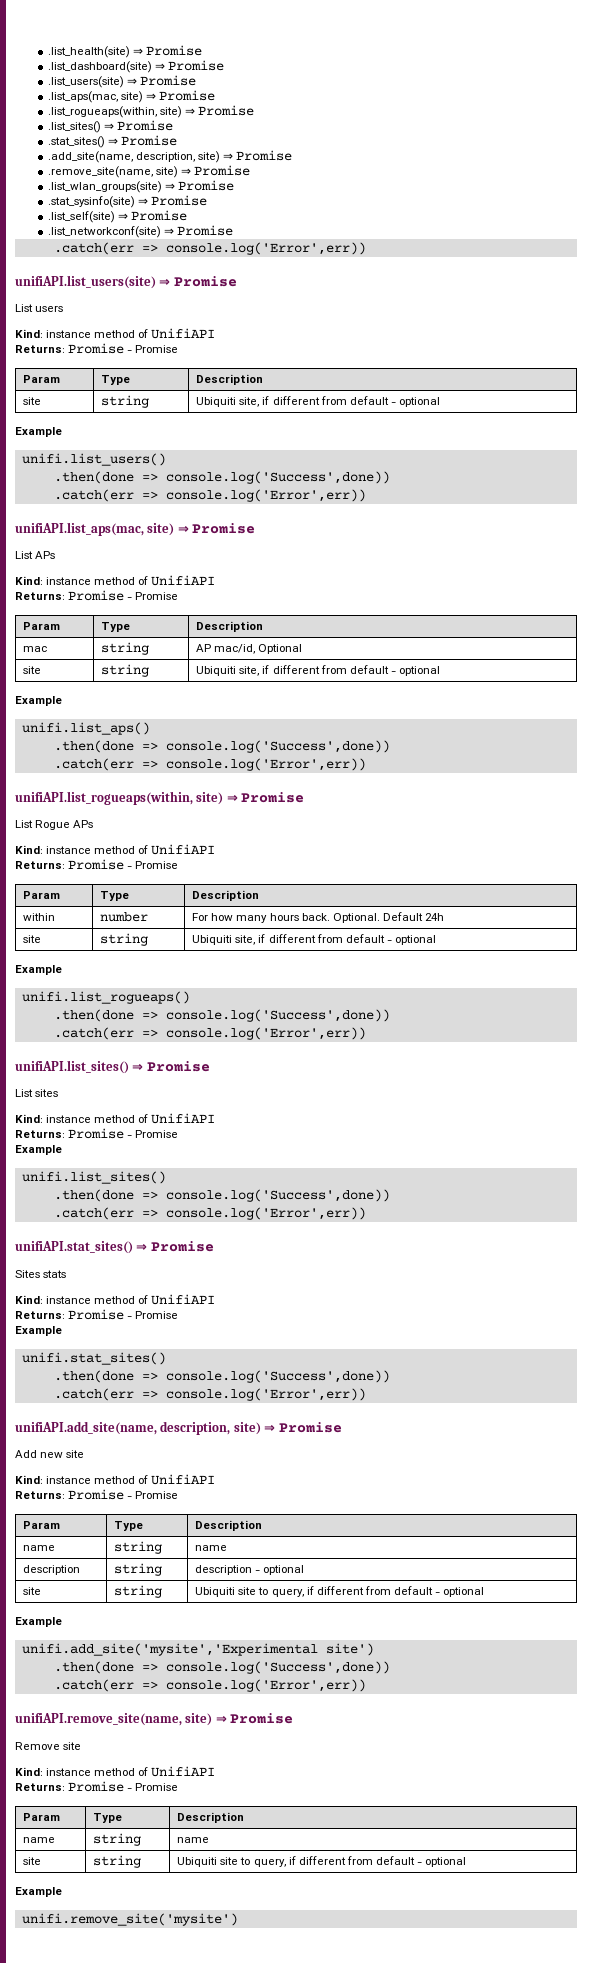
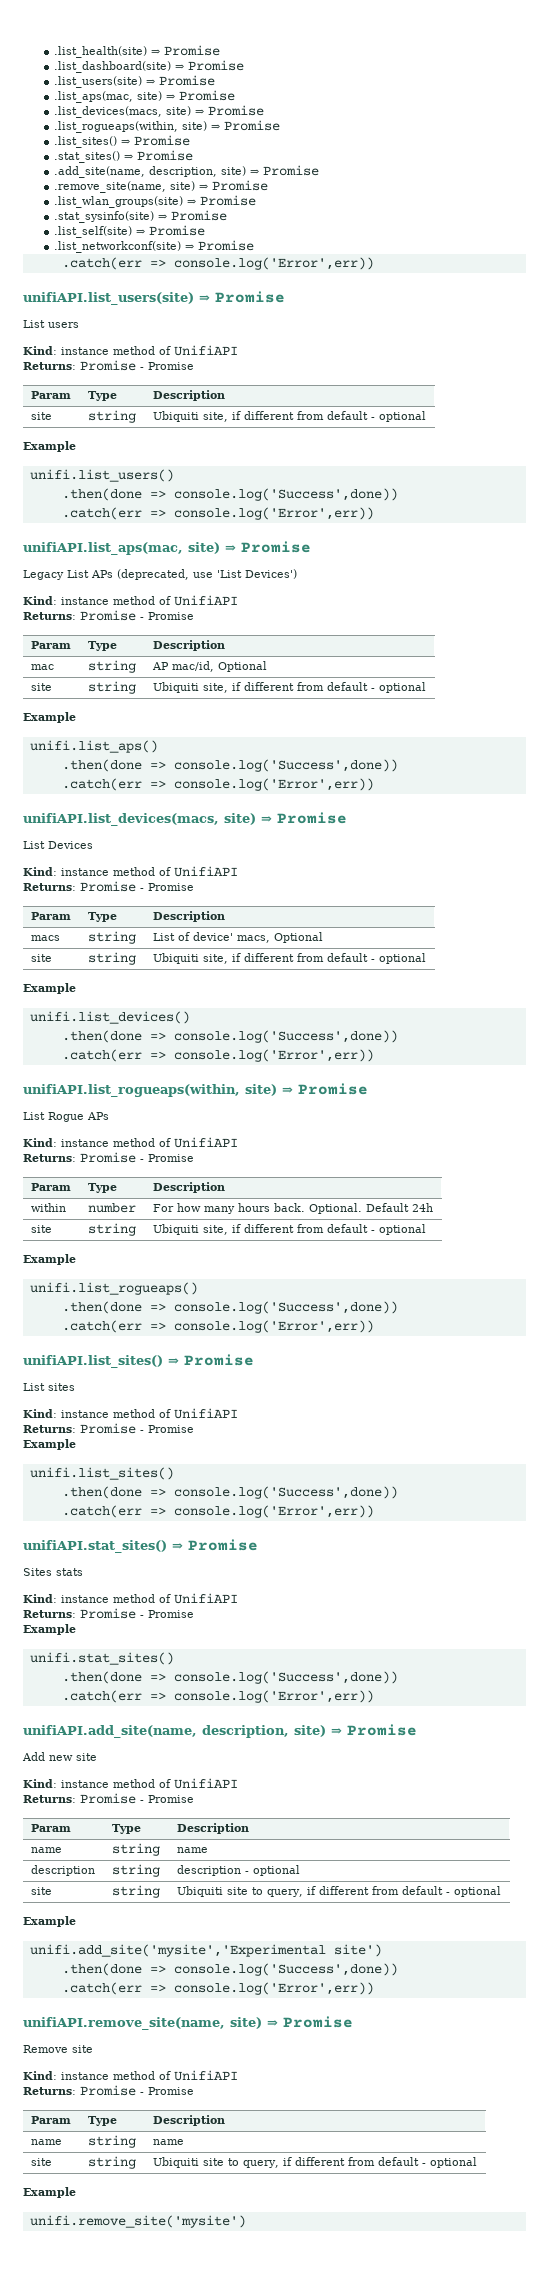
+ .list_devices(macs, site) ⇒ Promise
- List APs
+ Legacy List APs (deprecated, use 'List Devices')
+ unifiAPI.list_devices(macs, site) ⇒ Promise
+ List Devices
+ Kind: instance method of UnifiAPI
+ Returns: Promise - Promise
+ Param | Type | Description
+ macs | string | List of device' macs, Optional
+ site | string | Ubiquiti site, if different from default - optional
+ Example
+ unifi.list_devices()
+ .then(done => console.log('Success',done))
+ .catch(err => console.log('Error',err))

